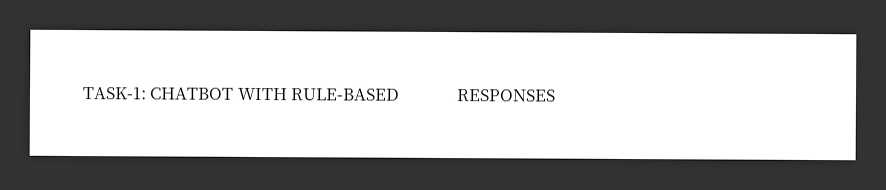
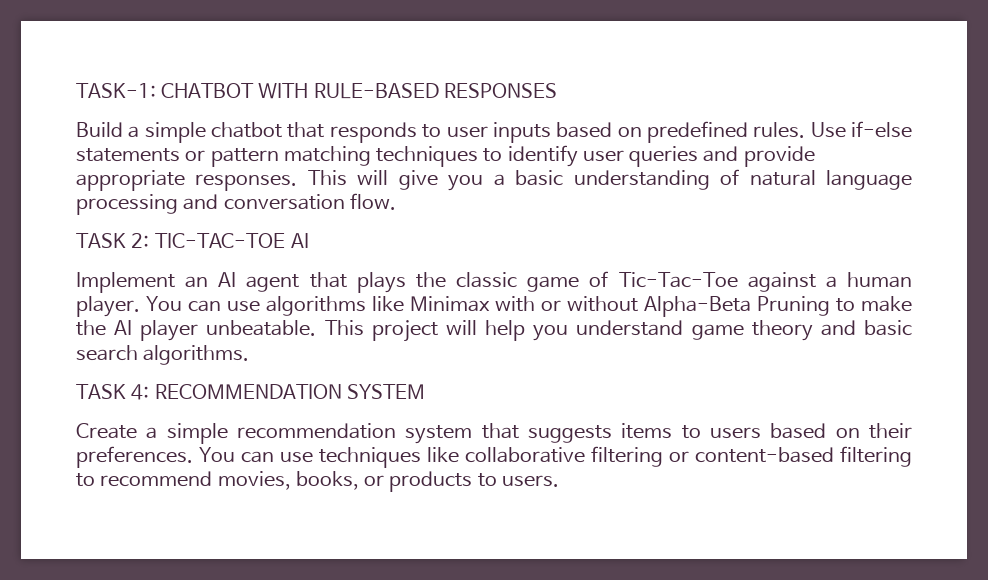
+ Build a simple chatbot that responds to user inputs based on predefined rules. Use if-else statements or pattern matching techniques to identify user queries and provide appropriate responses. This will give you a basic understanding of natural language processing and conversation flow.
+ TASK 2: TIC-TAC-TOE AI
+ Implement an AI agent that plays the classic game of Tic-Tac-Toe against a human player. You can use algorithms like Minimax with or without Alpha-Beta Pruning to make the AI player unbeatable. This project will help you understand game theory and basic search algorithms.
+ TASK 4: RECOMMENDATION SYSTEM
+ Create a simple recommendation system that suggests items to users based on their preferences. You can use techniques like collaborative filtering or content-based filtering to recommend movies, books, or products to users.

